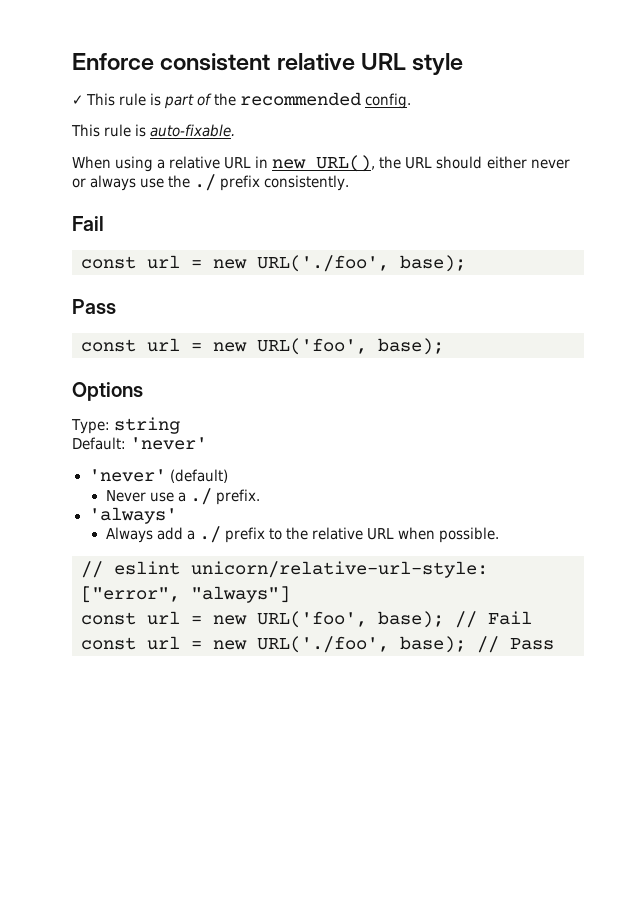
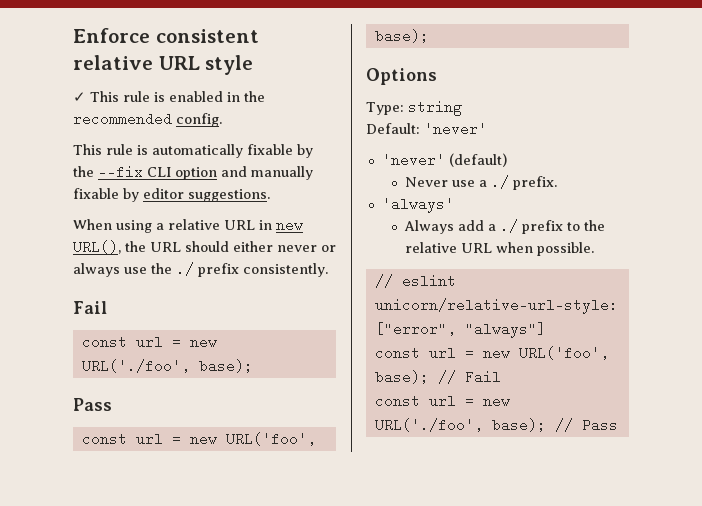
- ✓ This rule is part of the recommended config.
+ ✓ This rule is enabled in the recommended config.
- This rule is auto-fixable.
+ This rule is automatically fixable by the --fix CLI option and manually fixable by editor suggestions.

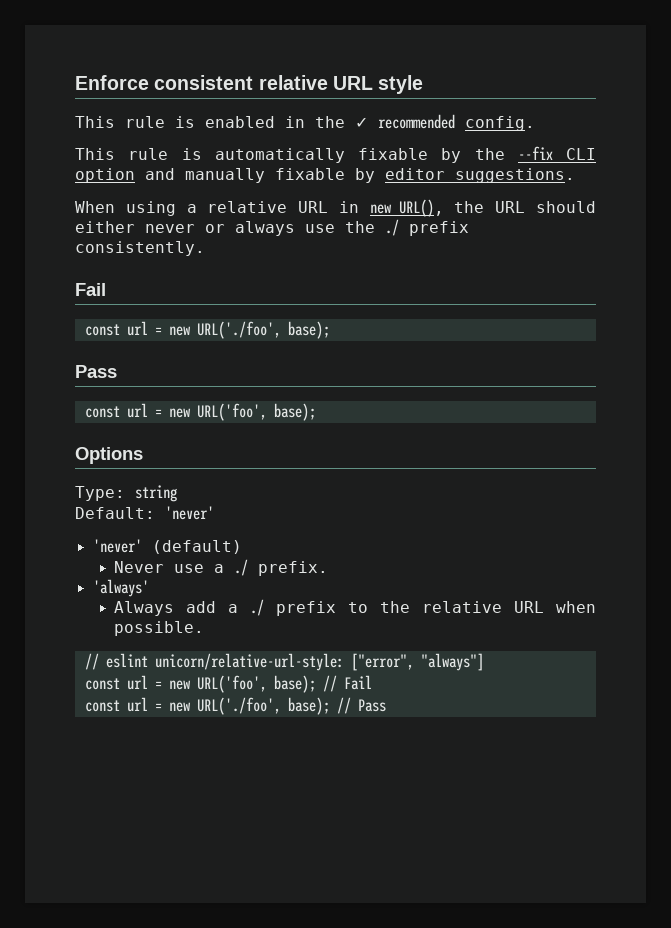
- ✓ This rule is enabled in the recommended config.
+ This rule is enabled in the ✓ recommended config.

